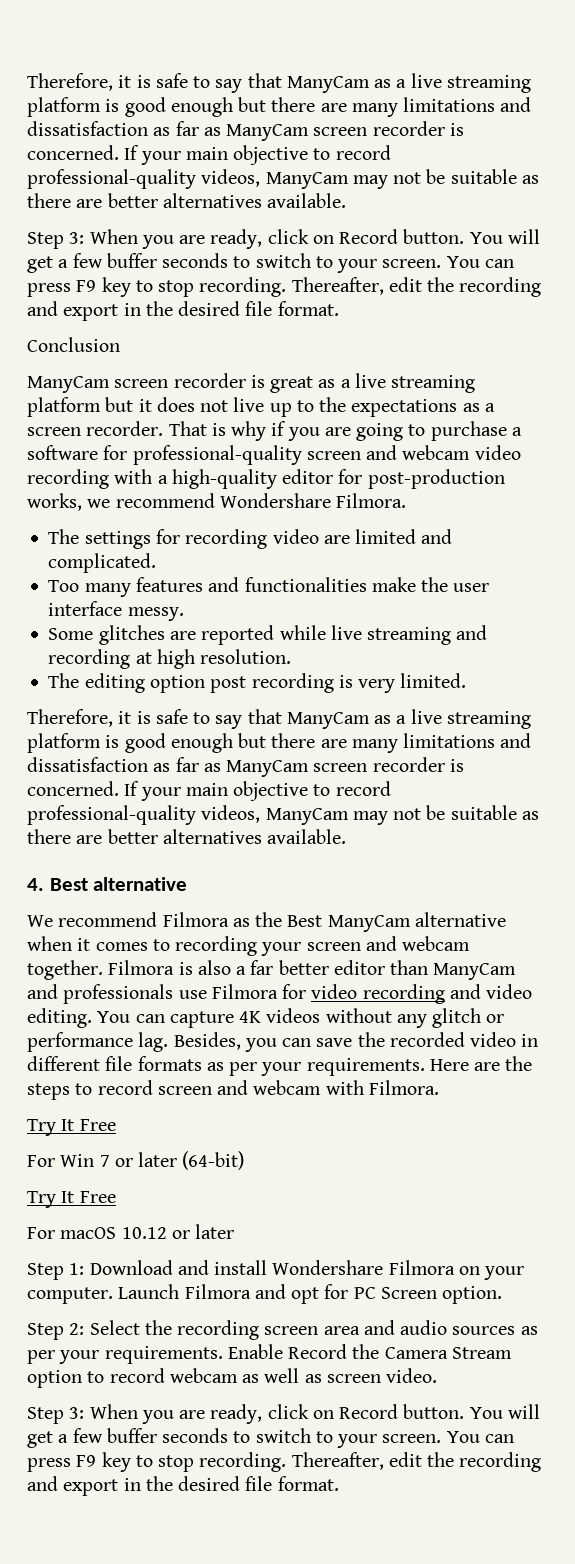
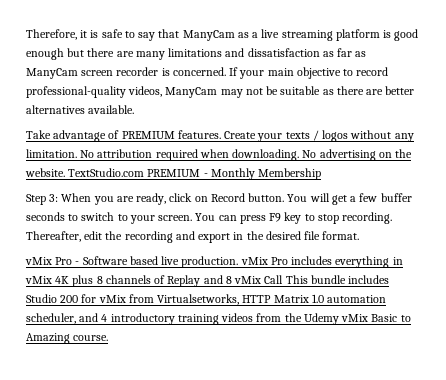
+ Take advantage of PREMIUM features. Create your texts / logos without any limitation. No attribution required when downloading. No advertising on the website. TextStudio.com PREMIUM - Monthly Membership
- Conclusion
- ManyCam screen recorder is great as a live streaming platform but it does not live up to the expectations as a screen recorder. That is why if you are going to purchase a software for professional-quality screen and webcam video recording with a high-quality editor for post-production works, we recommend Wondershare Filmora.
- The settings for recording video are limited and complicated.
- Too many features and functionalities make the user interface messy.
- Some glitches are reported while live streaming and recording at high resolution.
- The editing option post recording is very limited.
- Therefore, it is safe to say that ManyCam as a live streaming platform is good enough but there are many limitations and dissatisfaction as far as ManyCam screen recorder is concerned. If your main objective to record professional-quality videos, ManyCam may not be suitable as there are better alternatives available.
- 4. Best alternative
- We recommend Filmora as the Best ManyCam alternative when it comes to recording your screen and webcam together. Filmora is also a far better editor than ManyCam and professionals use Filmora for video recording and video editing. You can capture 4K videos without any glitch or performance lag. Besides, you can save the recorded video in different file formats as per your requirements. Here are the steps to record screen and webcam with Filmora.
- Try It Free
- For Win 7 or later (64-bit)
- Try It Free
- For macOS 10.12 or later
- Step 1: Download and install Wondershare Filmora on your computer. Launch Filmora and opt for PC Screen option.
- Step 2: Select the recording screen area and audio sources as per your requirements. Enable Record the Camera Stream option to record webcam as well as screen video.
- Step 3: When you are ready, click on Record button. You will get a few buffer seconds to switch to your screen. You can press F9 key to stop recording. Thereafter, edit the recording and export in the desired file format.
+ vMix Pro - Software based live production. vMix Pro includes everything in vMix 4K plus 8 channels of Replay and 8 vMix Call This bundle includes Studio 200 for vMix from Virtualsetworks, HTTP Matrix 1.0 automation scheduler, and 4 introductory training videos from the Udemy vMix Basic to Amazing course.

